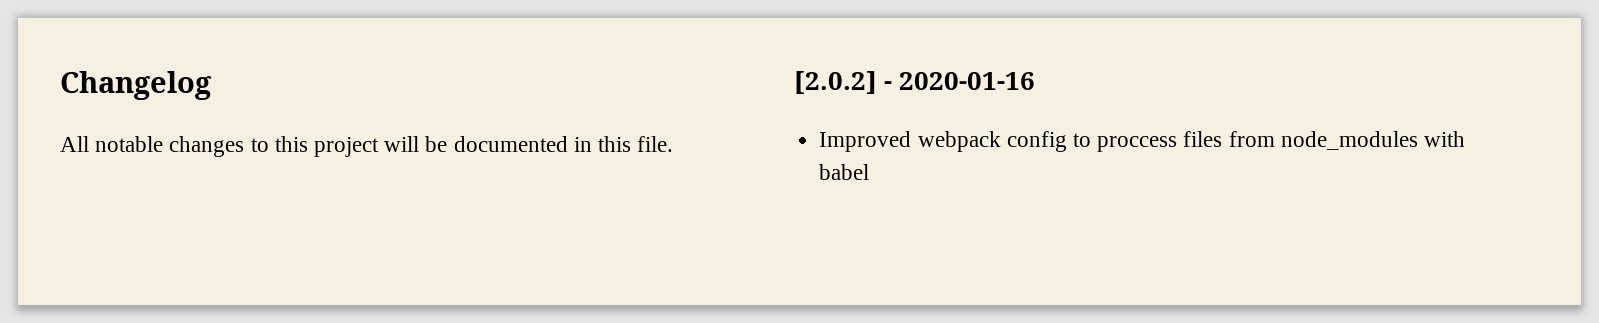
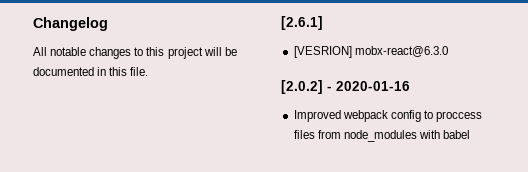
+ [2.6.1]
+ [VESRION] mobx-react@6.3.0

